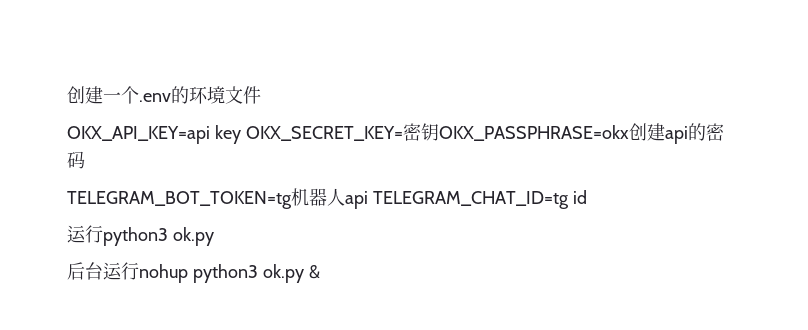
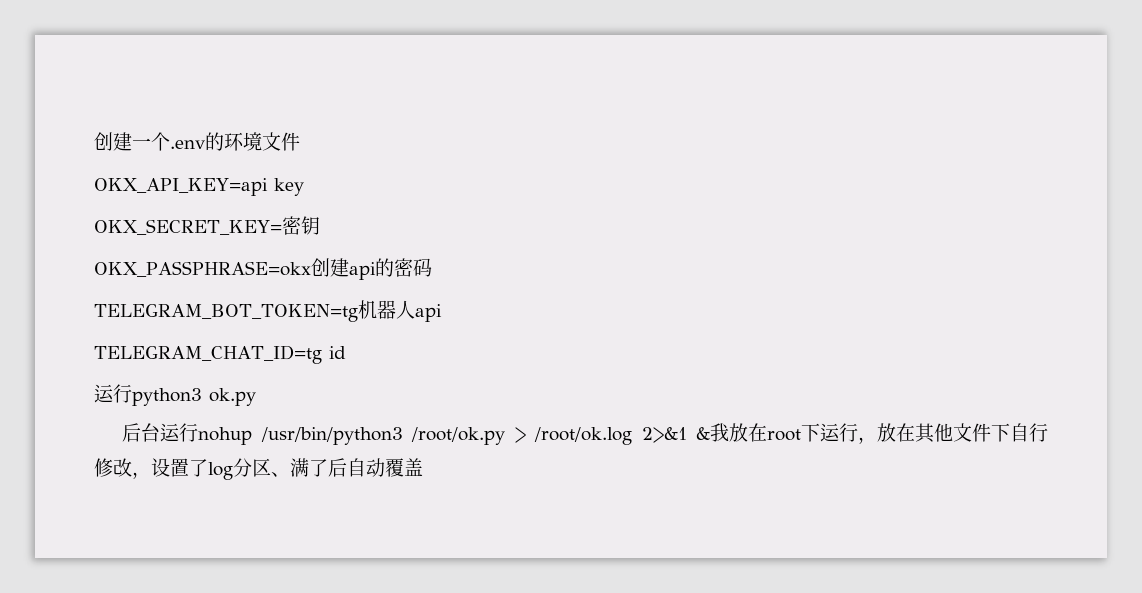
- OKX_API_KEY=api key OKX_SECRET_KEY=密钥OKX_PASSPHRASE=okx创建api的密码
+ OKX_API_KEY=api key
+ OKX_SECRET_KEY=密钥
+ OKX_PASSPHRASE=okx创建api的密码
- TELEGRAM_BOT_TOKEN=tg机器人api TELEGRAM_CHAT_ID=tg id
+ TELEGRAM_BOT_TOKEN=tg机器人api
+ TELEGRAM_CHAT_ID=tg id
- 后台运行nohup python3 ok.py &
+ 后台运行nohup /usr/bin/python3 /root/ok.py > /root/ok.log 2>&1 &我放在root下运行，放在其他文件下自行修改，设置了log分区、满了后自动覆盖

